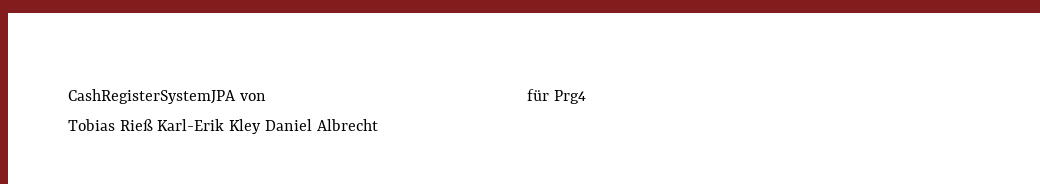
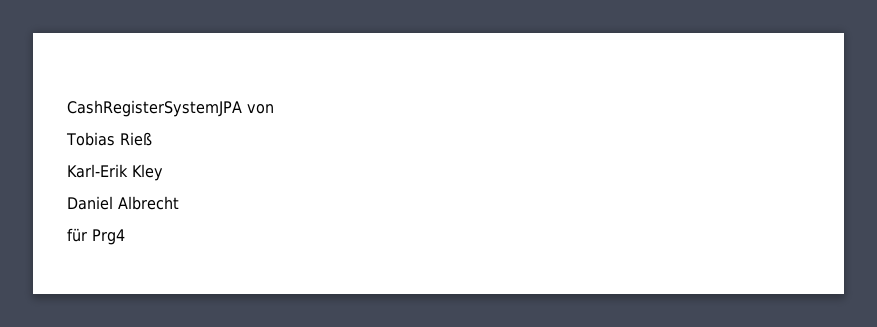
- Tobias Rieß Karl-Erik Kley Daniel Albrecht
+ Tobias Rieß
+ Karl-Erik Kley
+ Daniel Albrecht

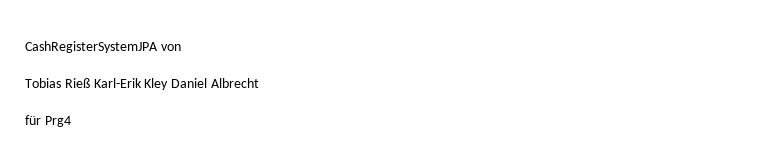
- Tobias Rieß
- Karl-Erik Kley
- Daniel Albrecht
+ Tobias Rieß Karl-Erik Kley Daniel Albrecht

